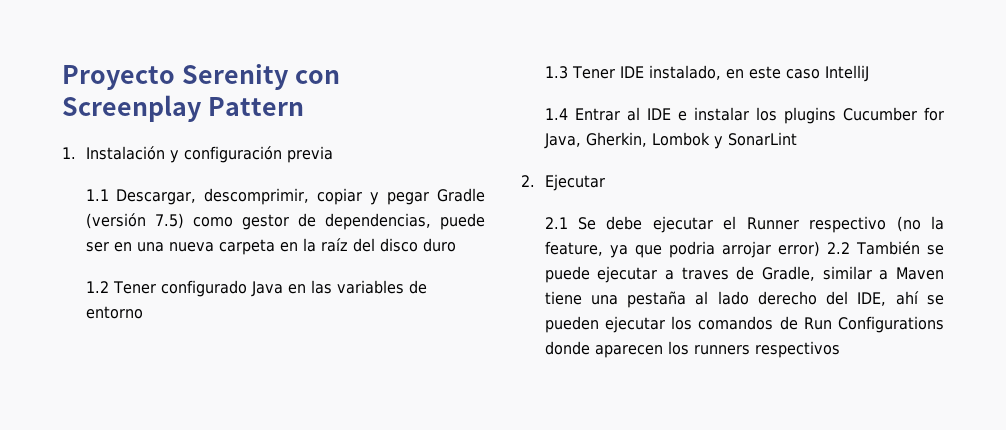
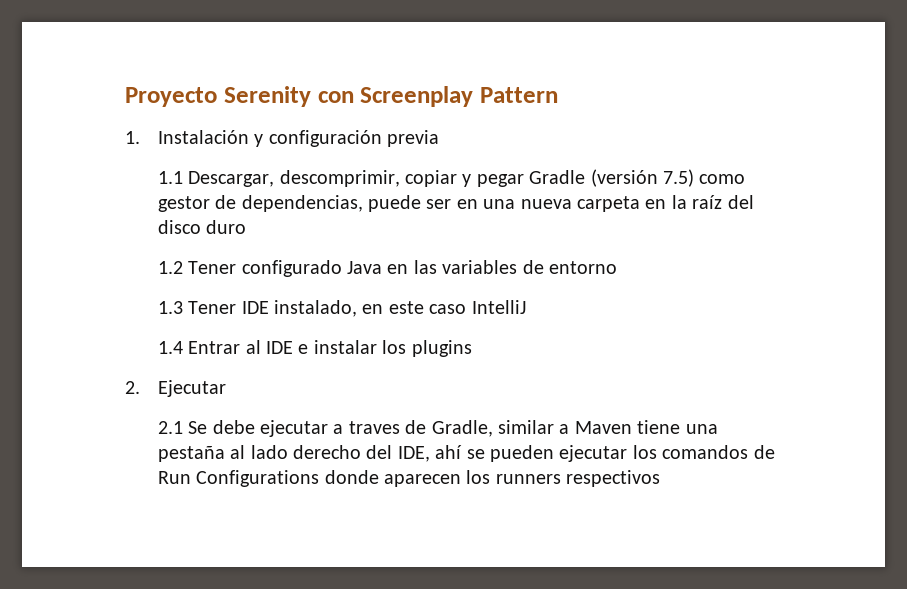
- 1.4 Entrar al IDE e instalar los plugins Cucumber for Java, Gherkin, Lombok y SonarLint
+ 1.4 Entrar al IDE e instalar los plugins
- 2.1 Se debe ejecutar el Runner respectivo (no la feature, ya que podria arrojar error) 2.2 También se puede ejecutar a traves de Gradle, similar a Maven tiene una pestaña al lado derecho del IDE, ahí se pueden ejecutar los comandos de Run Configurations donde aparecen los runners respectivos
+ 2.1 Se debe ejecutar a traves de Gradle, similar a Maven tiene una pestaña al lado derecho del IDE, ahí se pueden ejecutar los comandos de Run Configurations donde aparecen los runners respectivos

